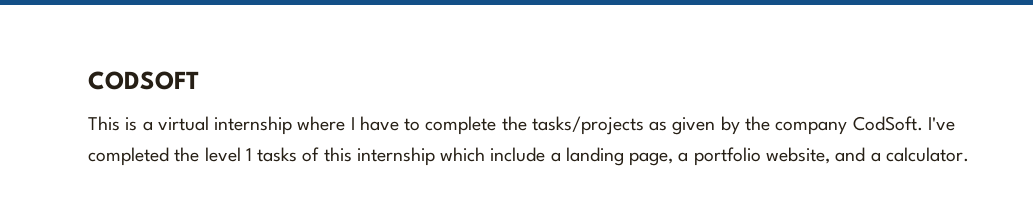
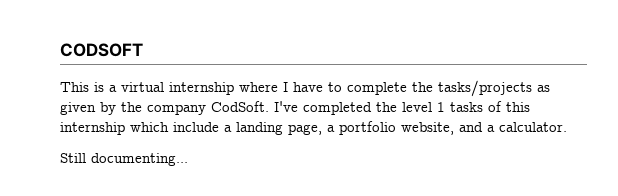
+ Still documenting...

